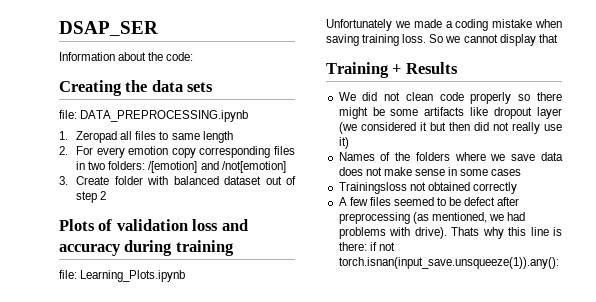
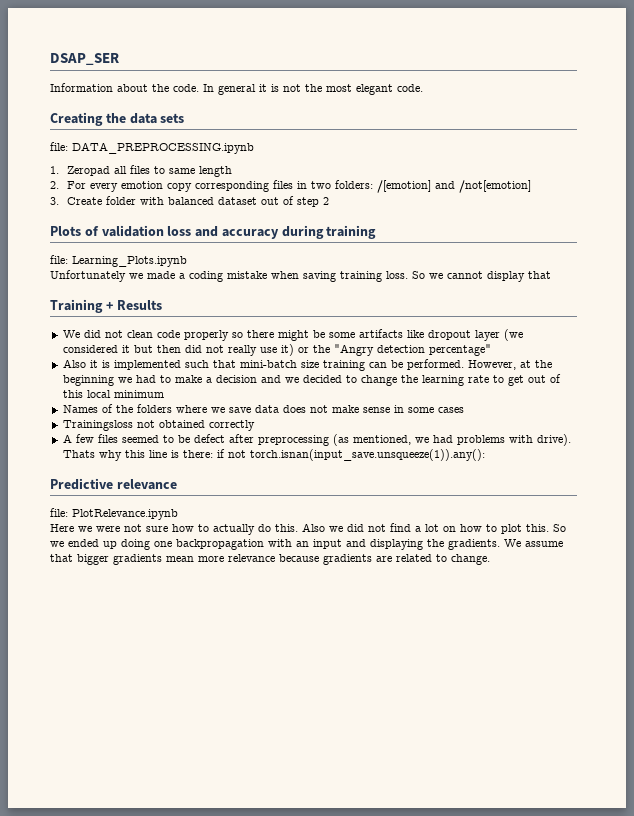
- Information about the code:
+ Information about the code. In general it is not the most elegant code.
- We did not clean code properly so there might be some artifacts like dropout layer (we considered it but then did not really use it)
+ We did not clean code properly so there might be some artifacts like dropout layer (we considered it but then did not really use it) or the "Angry detection percentage"
+ Also it is implemented such that mini-batch size training can be performed. However, at the beginning we had to make a decision and we decided to change the learning rate to get out of this local minimum
+ Predictive relevance
+ file: PlotRelevance.ipynb
+ Here we were not sure how to actually do this. Also we did not find a lot on how to plot this. So we ended up doing one backpropagation with an input and displaying the gradients. We assume that bigger gradients mean more relevance because gradients are related to change.

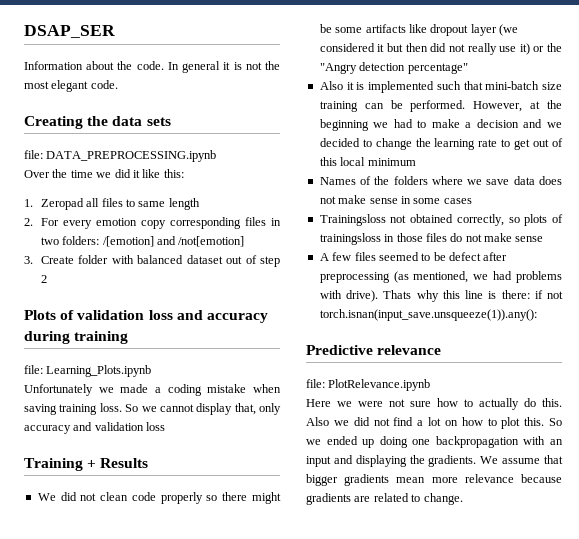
+ Over the time we did it like this:
- So we cannot display that
+ So we cannot display that, only accuracy and validation loss
- Trainingsloss not obtained correctly
+ Trainingsloss not obtained correctly, so plots of trainingsloss in those files do not make sense

